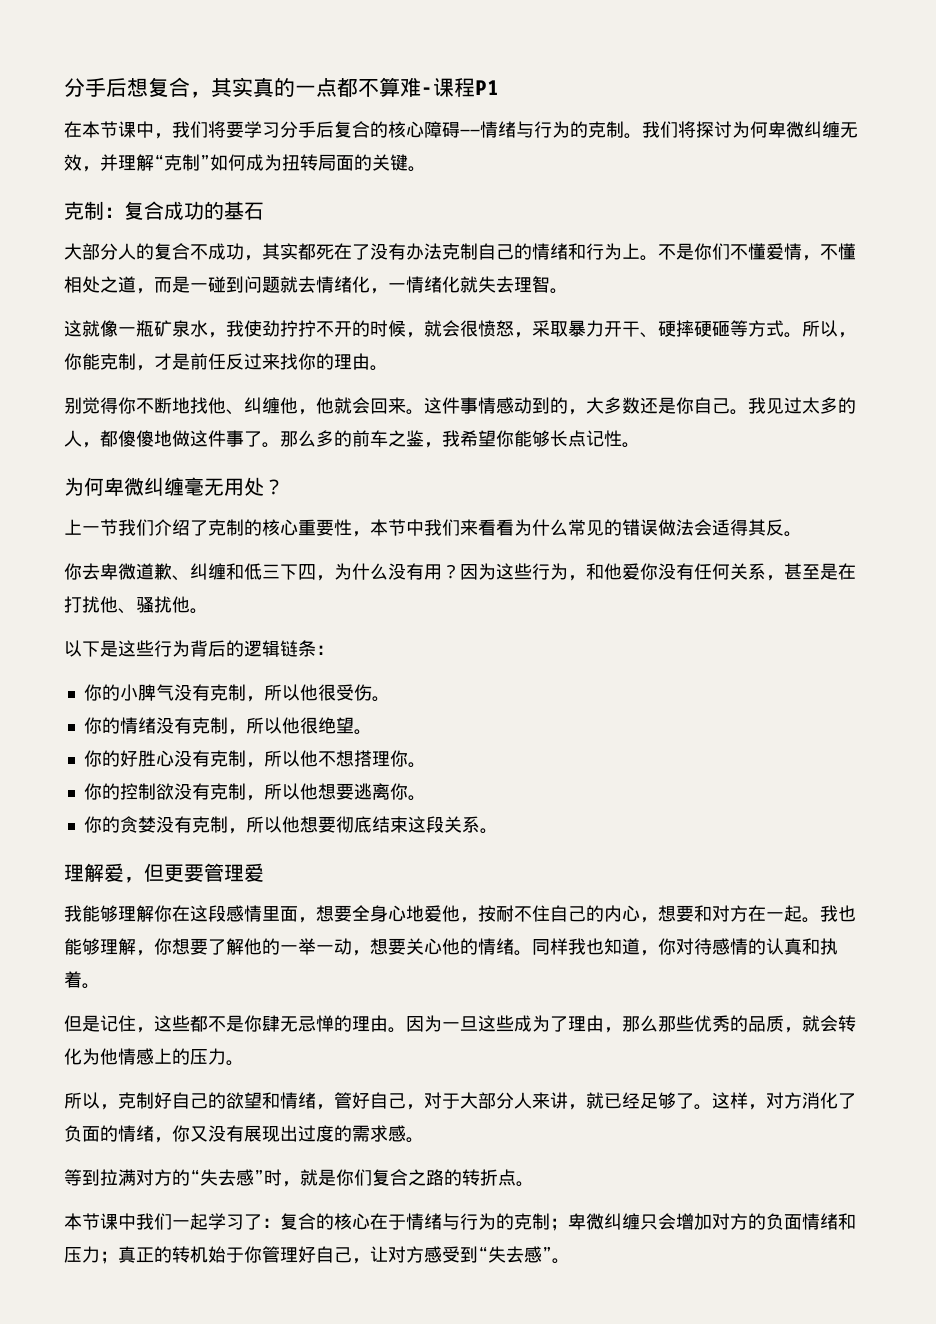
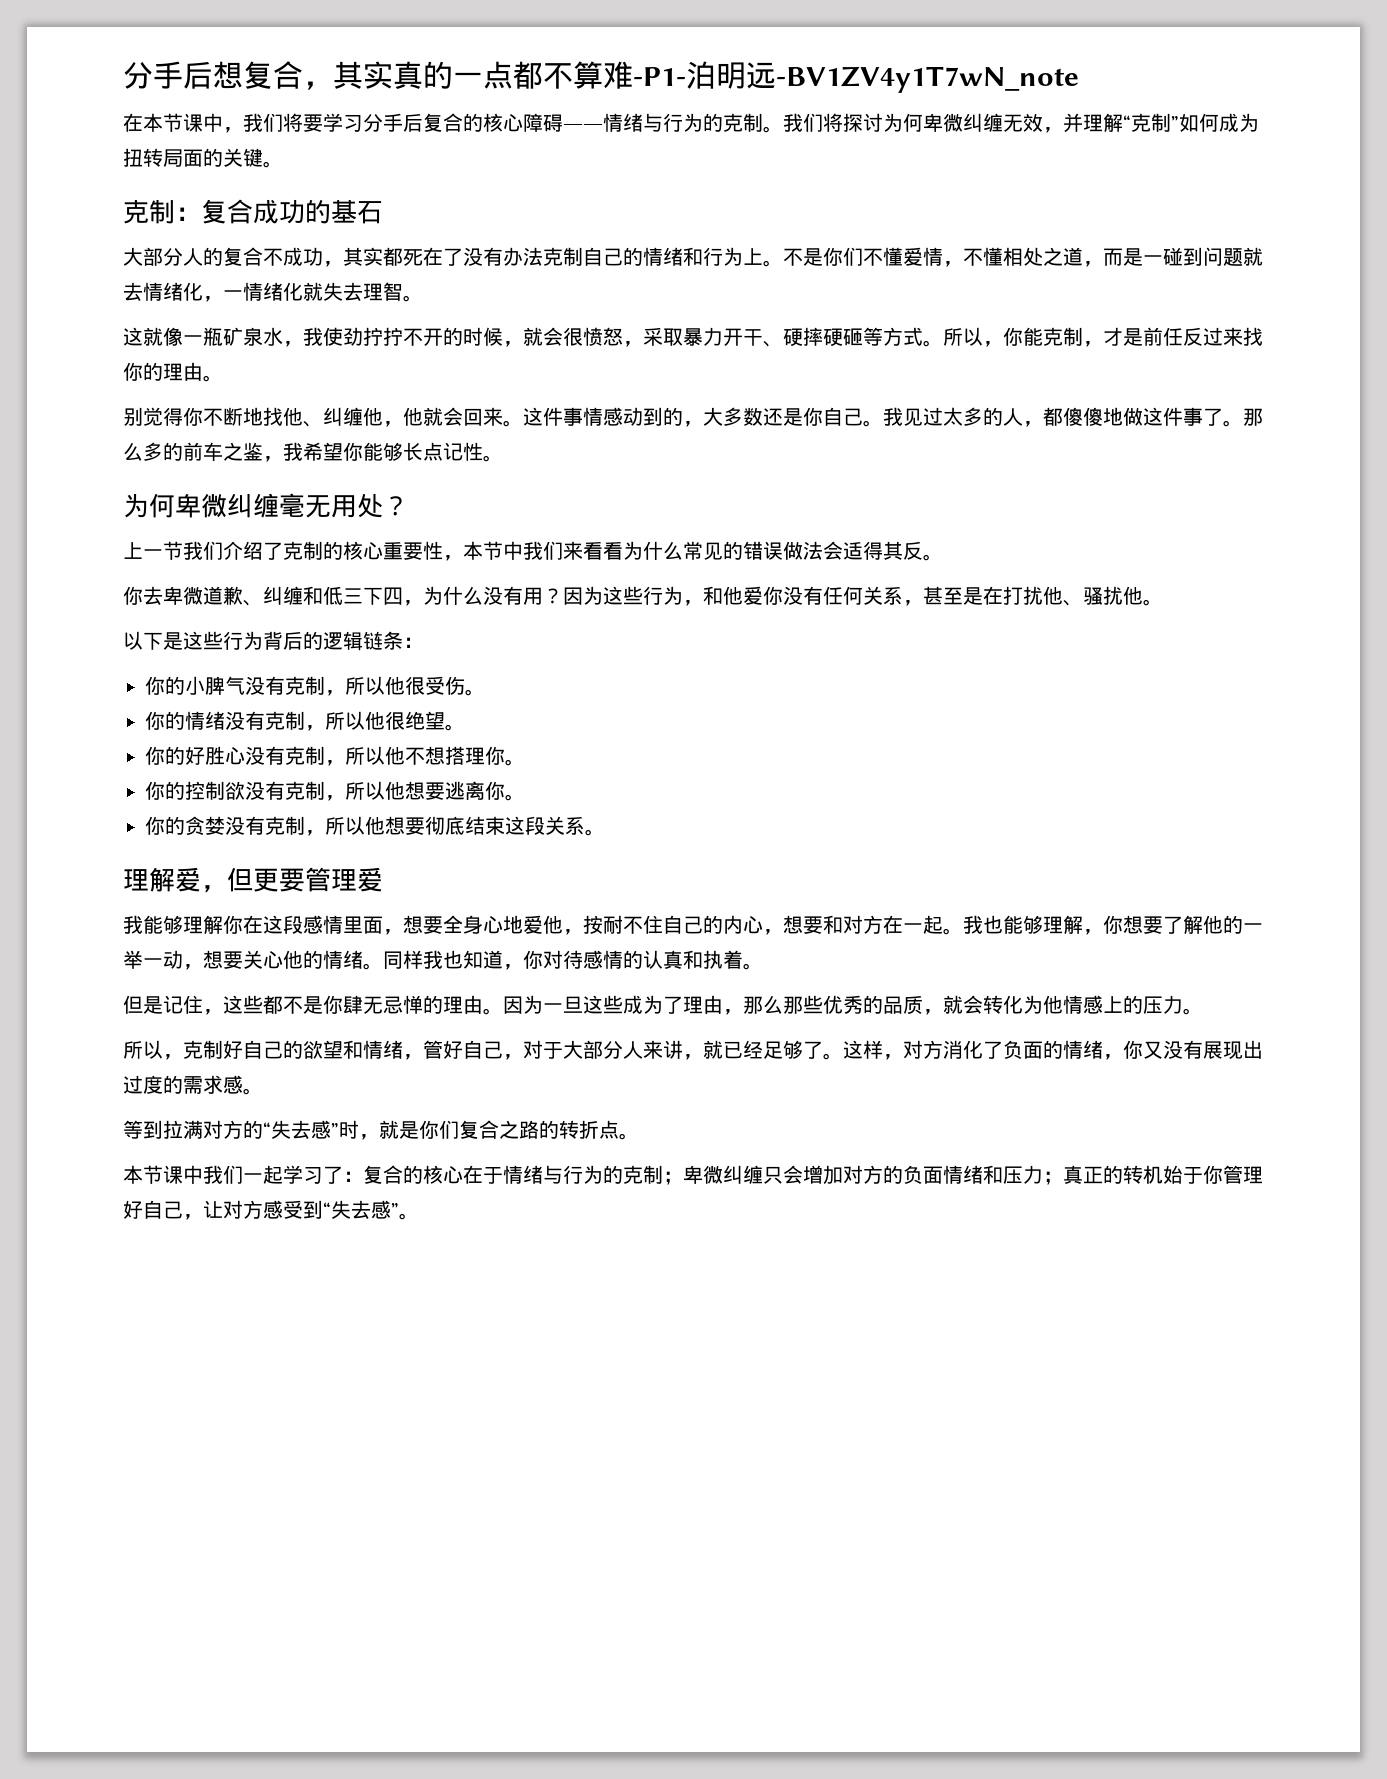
- 分手后想复合，其实真的一点都不算难-课程P1
+ 分手后想复合，其实真的一点都不算难-P1-泊明远-BV1ZV4y1T7wN_note

